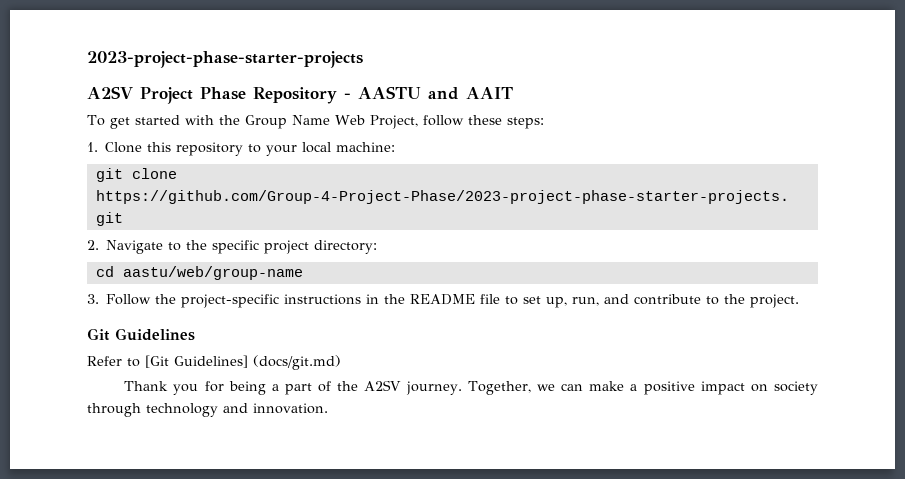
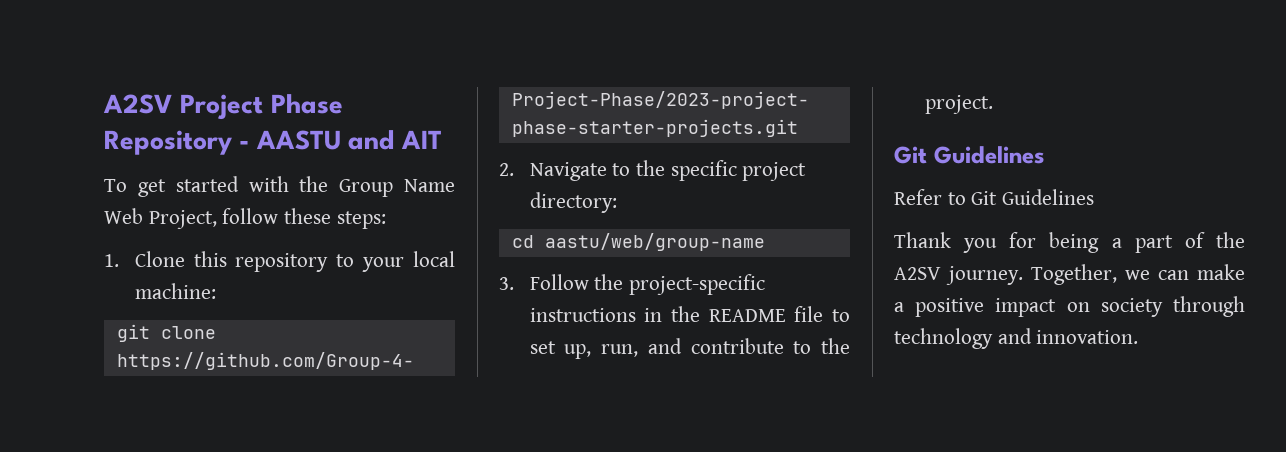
- 2023-project-phase-starter-projects
- A2SV Project Phase Repository - AASTU and AAIT
+ A2SV Project Phase Repository - AASTU and AIT
- Refer to [Git Guidelines] (docs/git.md)
+ Refer to Git Guidelines

